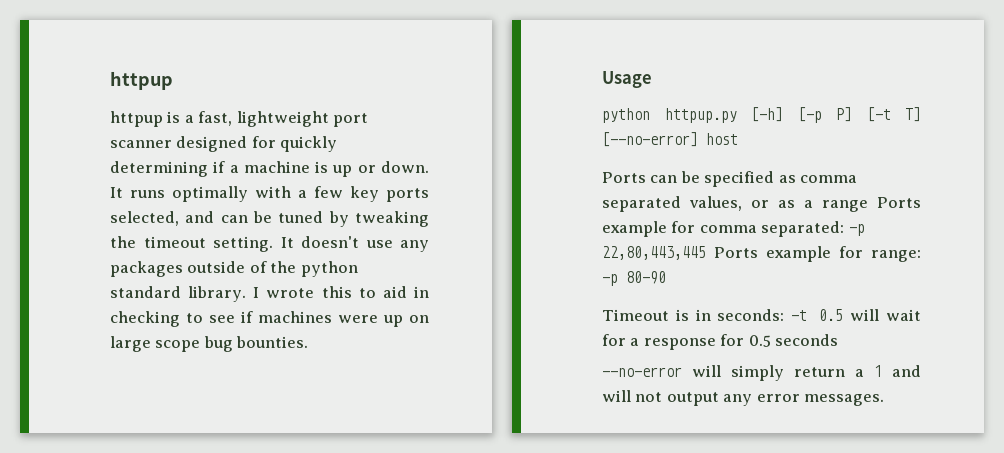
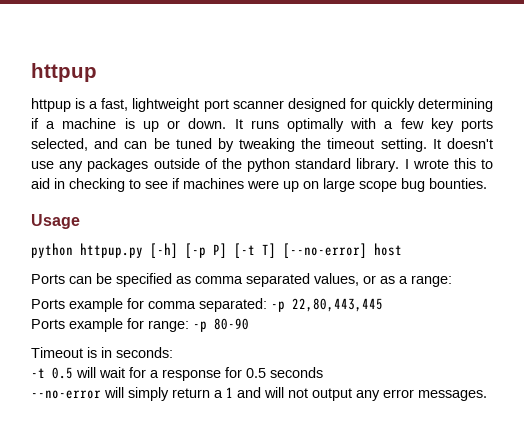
- Ports can be specified as comma separated values, or as a range Ports example for comma separated: -p 22,80,443,445 Ports example for range: -p 80-90
+ Ports can be specified as comma separated values, or as a range:
+ Ports example for comma separated: -p 22,80,443,445
+ Ports example for range: -p 80-90
- Timeout is in seconds: -t 0.5 will wait for a response for 0.5 seconds
+ Timeout is in seconds:
+ -t 0.5 will wait for a response for 0.5 seconds

